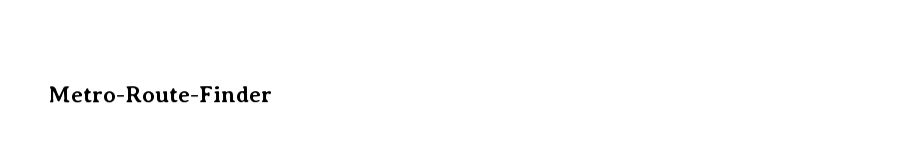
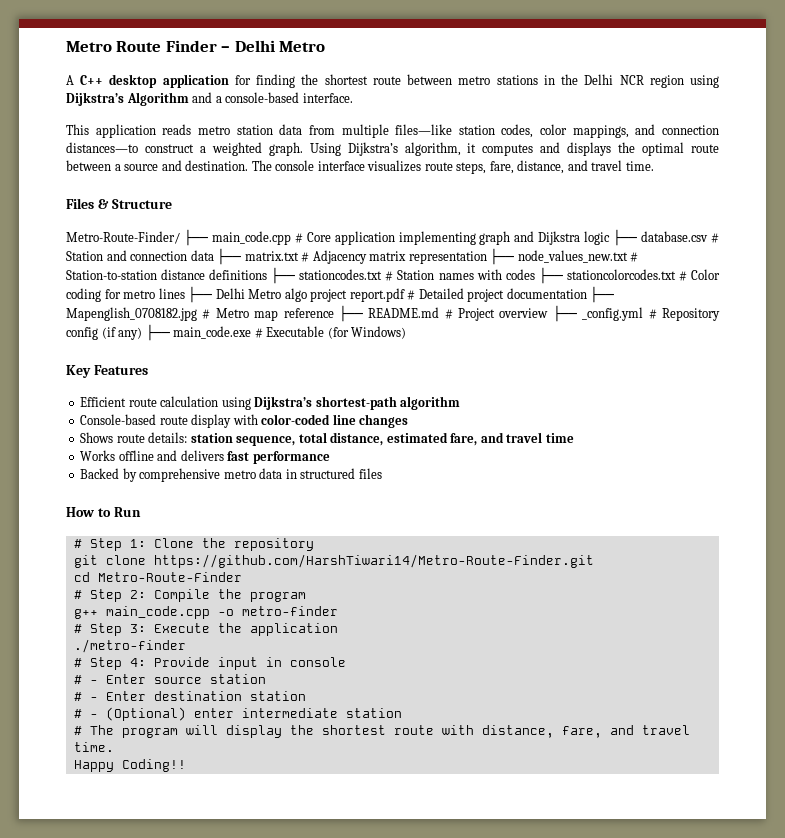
- Metro-Route-Finder
+ Metro Route Finder – Delhi Metro
+ A C++ desktop application for finding the shortest route between metro stations in the Delhi NCR region using Dijkstra’s Algorithm and a console-based interface.
+ This application reads metro station data from multiple files—like station codes, color mappings, and connection distances—to construct a weighted graph. Using Dijkstra’s algorithm, it computes and displays the optimal route between a source and destination. The console interface visualizes route steps, fare, distance, and travel time.
+ Files & Structure
+ Metro-Route-Finder/ ├── main_code.cpp # Core application implementing graph and Dijkstra logic ├── database.csv # Station and connection data ├── matrix.txt # Adjacency matrix representation ├── node_values_new.txt # Station-to-station distance definitions ├── stationcodes.txt # Station names with codes ├── stationcolorcodes.txt # Color coding for metro lines ├── Delhi Metro algo project report.pdf # Detailed project documentation ├── Mapenglish_0708182.jpg # Metro map reference ├── README.md # Project overview ├── _config.yml # Repository config (if any) ├── main_code.exe # Executable (for Windows)
+ Key Features
+ Efficient route calculation using Dijkstra’s shortest-path algorithm
+ Console-based route display with color-coded line changes
+ Shows route details: station sequence, total distance, estimated fare, and travel time
+ Works offline and delivers fast performance
+ Backed by comprehensive metro data in structured files
+ How to Run
+ # Step 1: Clone the repository
+ git clone https://github.com/HarshTiwari14/Metro-Route-Finder.git
+ cd Metro-Route-Finder
+ # Step 2: Compile the program
+ g++ main_code.cpp -o metro-finder
+ # Step 3: Execute the application
+ ./metro-finder
+ # Step 4: Provide input in console
+ # - Enter source station
+ # - Enter destination station
+ # - (Optional) enter intermediate station
+ # The program will display the shortest route with distance, fare, and travel time.
+ Happy Coding!!

